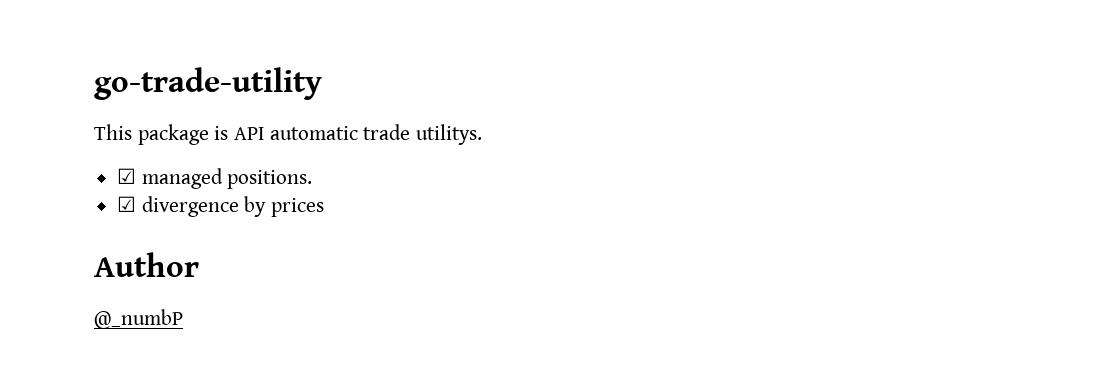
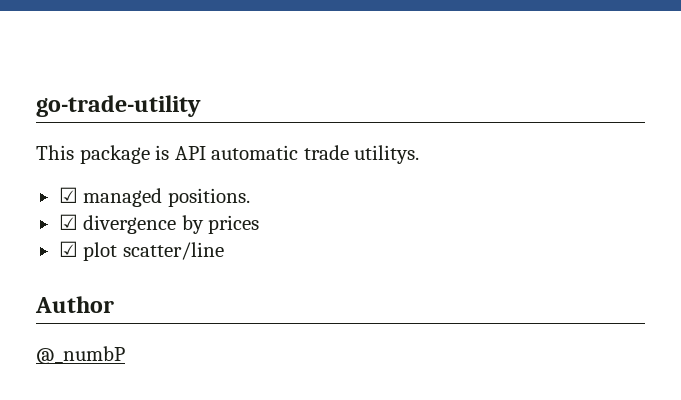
+ ☑ plot scatter/line

